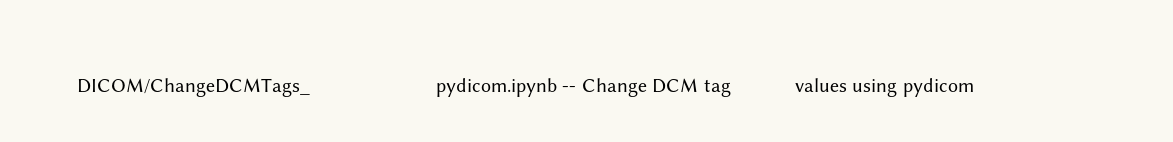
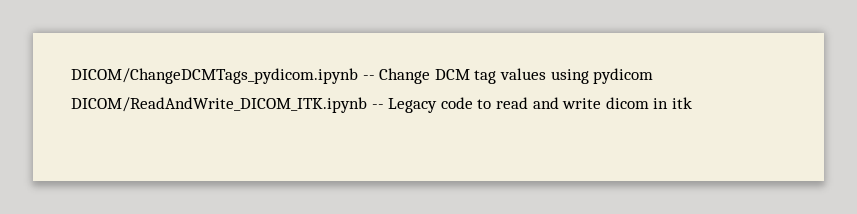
+ DICOM/ReadAndWrite_DICOM_ITK.ipynb -- Legacy code to read and write dicom in itk

